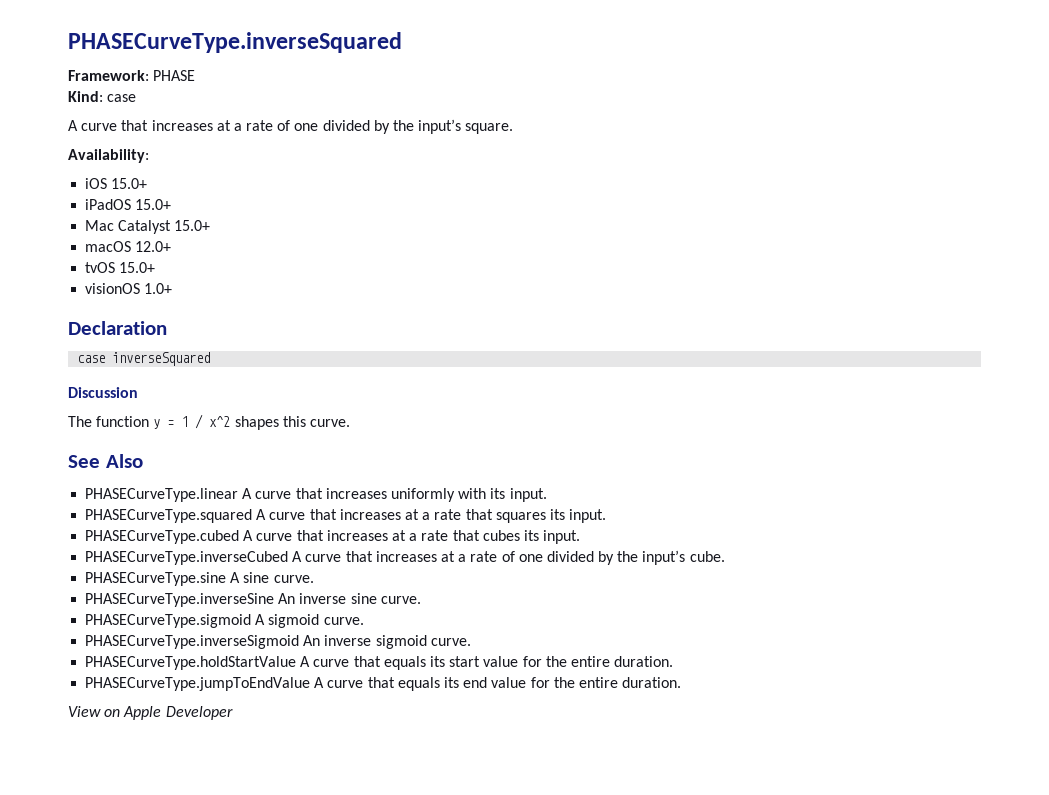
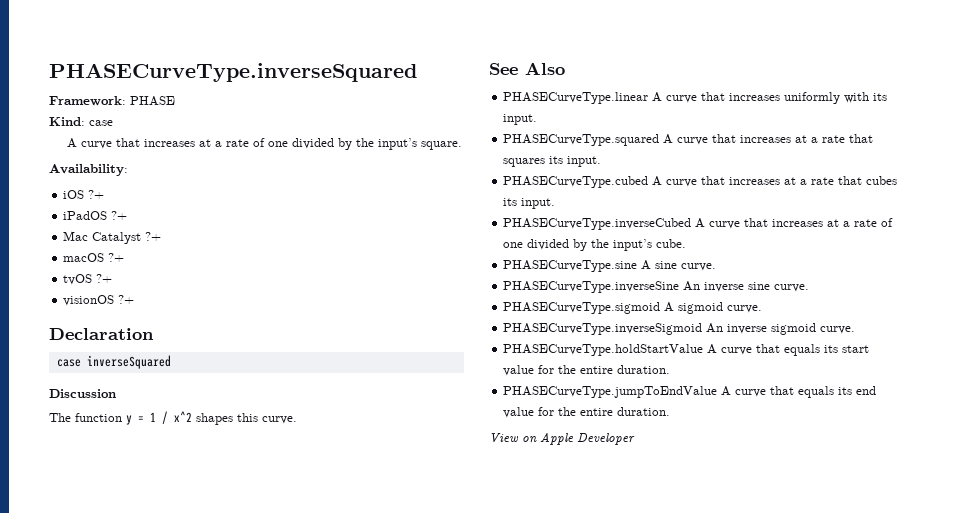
- iOS 15.0+
+ iOS ?+
- iPadOS 15.0+
+ iPadOS ?+
- Mac Catalyst 15.0+
+ Mac Catalyst ?+
- macOS 12.0+
+ macOS ?+
- tvOS 15.0+
+ tvOS ?+
- visionOS 1.0+
+ visionOS ?+

